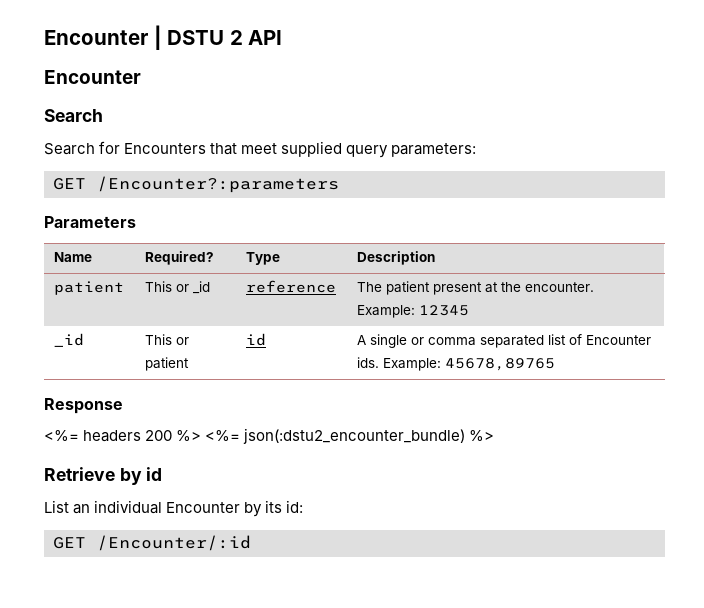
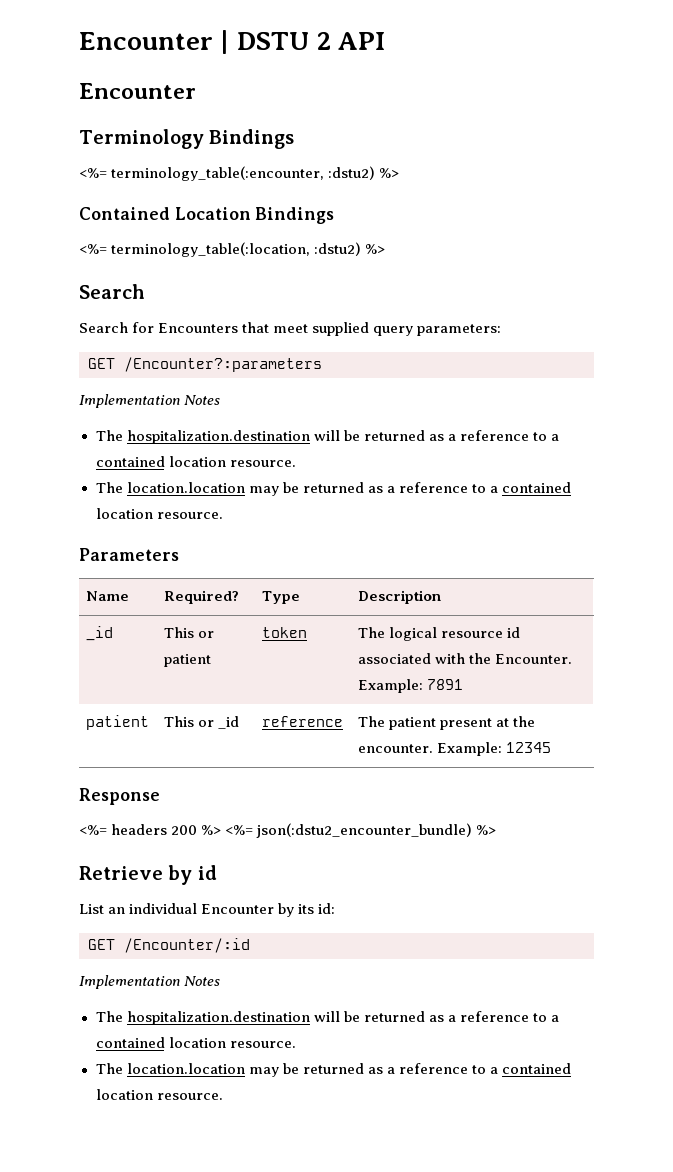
+ Terminology Bindings
+ <%= terminology_table(:encounter, :dstu2) %>
+ Contained Location Bindings
+ <%= terminology_table(:location, :dstu2) %>
  GET /Encounter?:parameters
+ Implementation Notes
+ The hospitalization.destination will be returned as a reference to a contained location resource.
+ The location.location may be returned as a reference to a contained location resource.
+ _id | This or patient | token | The logical resource id associated with the Encounter. Example: 7891
- _id | This or patient | id | A single or comma separated list of Encounter ids. Example: 45678,89765
  GET /Encounter/:id
+ Implementation Notes
+ The hospitalization.destination will be returned as a reference to a contained location resource.
+ The location.location may be returned as a reference to a contained location resource.

